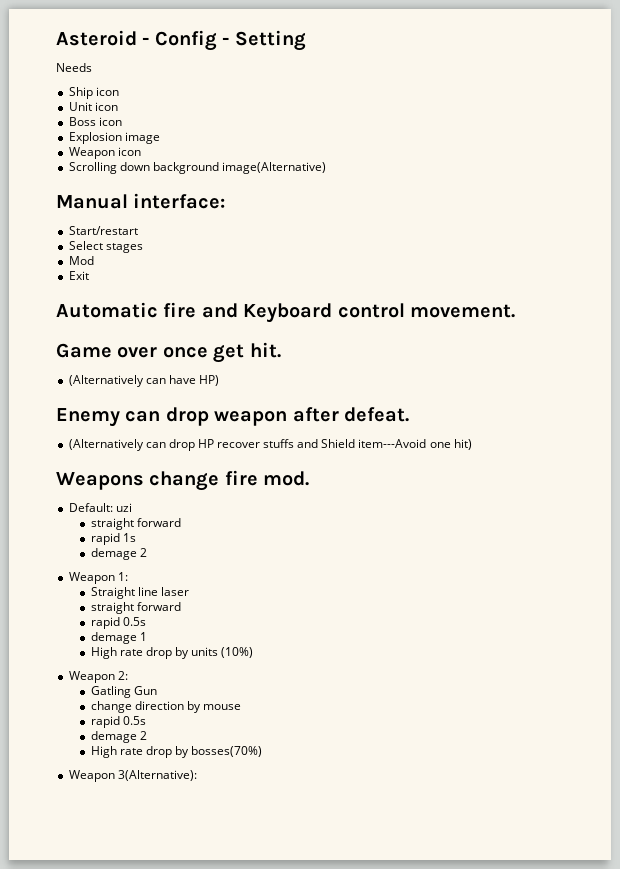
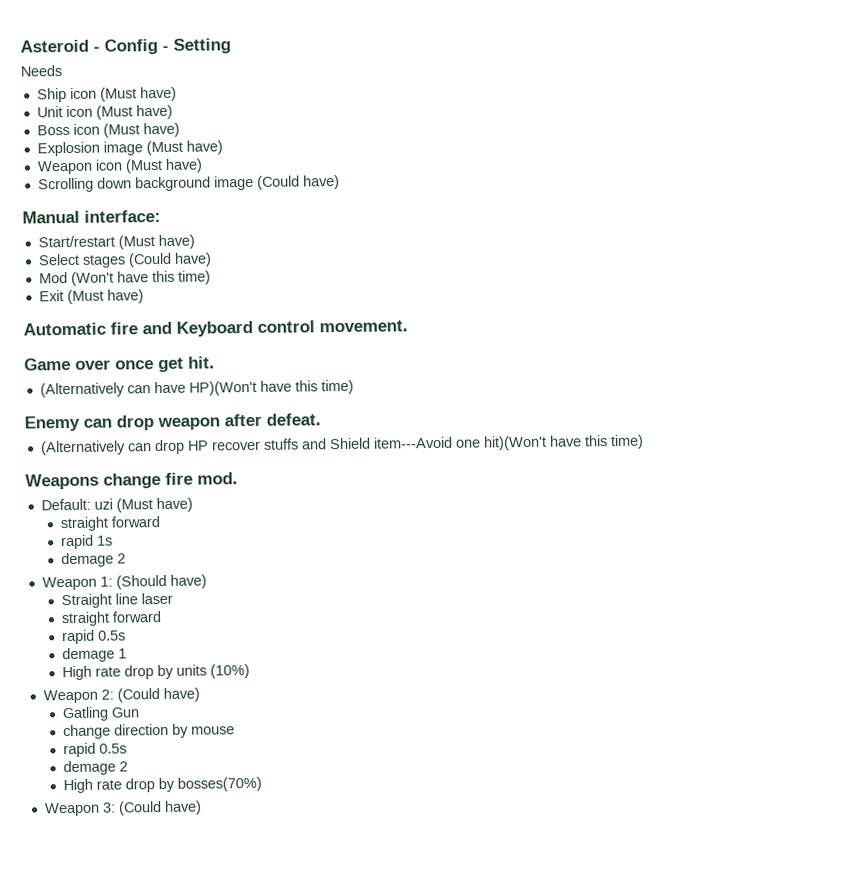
- Ship icon
+ Ship icon (Must have)
- Unit icon
+ Unit icon (Must have)
- Boss icon
+ Boss icon (Must have)
- Explosion image
+ Explosion image (Must have)
- Weapon icon
+ Weapon icon (Must have)
- Scrolling down background image(Alternative)
+ Scrolling down background image (Could have)
- Start/restart
+ Start/restart (Must have)
- Select stages
+ Select stages (Could have)
- Mod
+ Mod (Won't have this time)
- Exit
+ Exit (Must have)
- (Alternatively can have HP)
+ (Alternatively can have HP)(Won't have this time)
- (Alternatively can drop HP recover stuffs and Shield item---Avoid one hit)
+ (Alternatively can drop HP recover stuffs and Shield item---Avoid one hit)(Won't have this time)
- Default: uzi
+ Default: uzi (Must have)
- Weapon 1:
+ Weapon 1: (Should have)
- Weapon 2:
+ Weapon 2: (Could have)
- Weapon 3(Alternative):
+ Weapon 3: (Could have)

